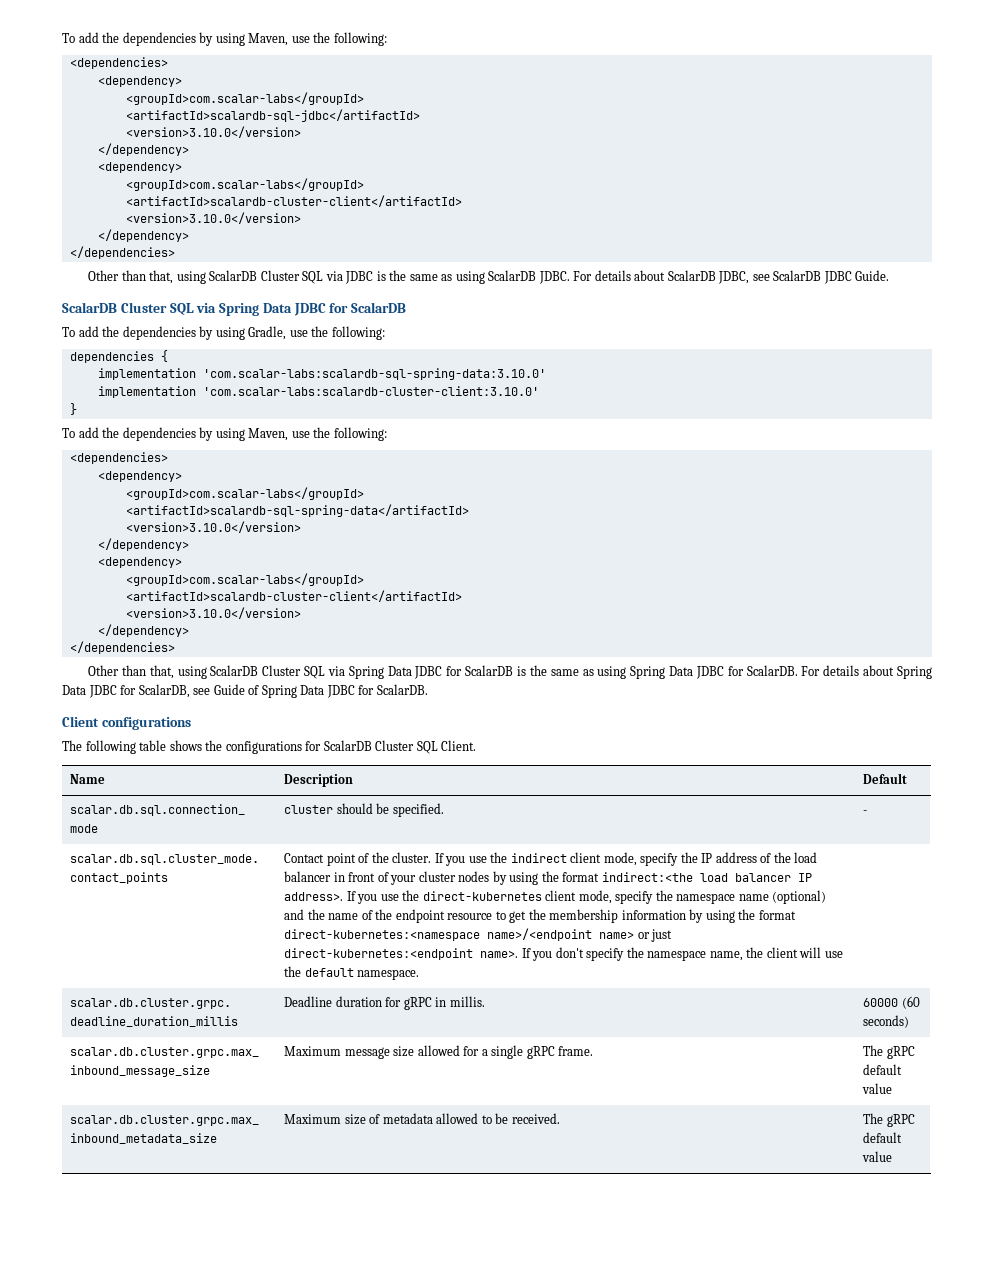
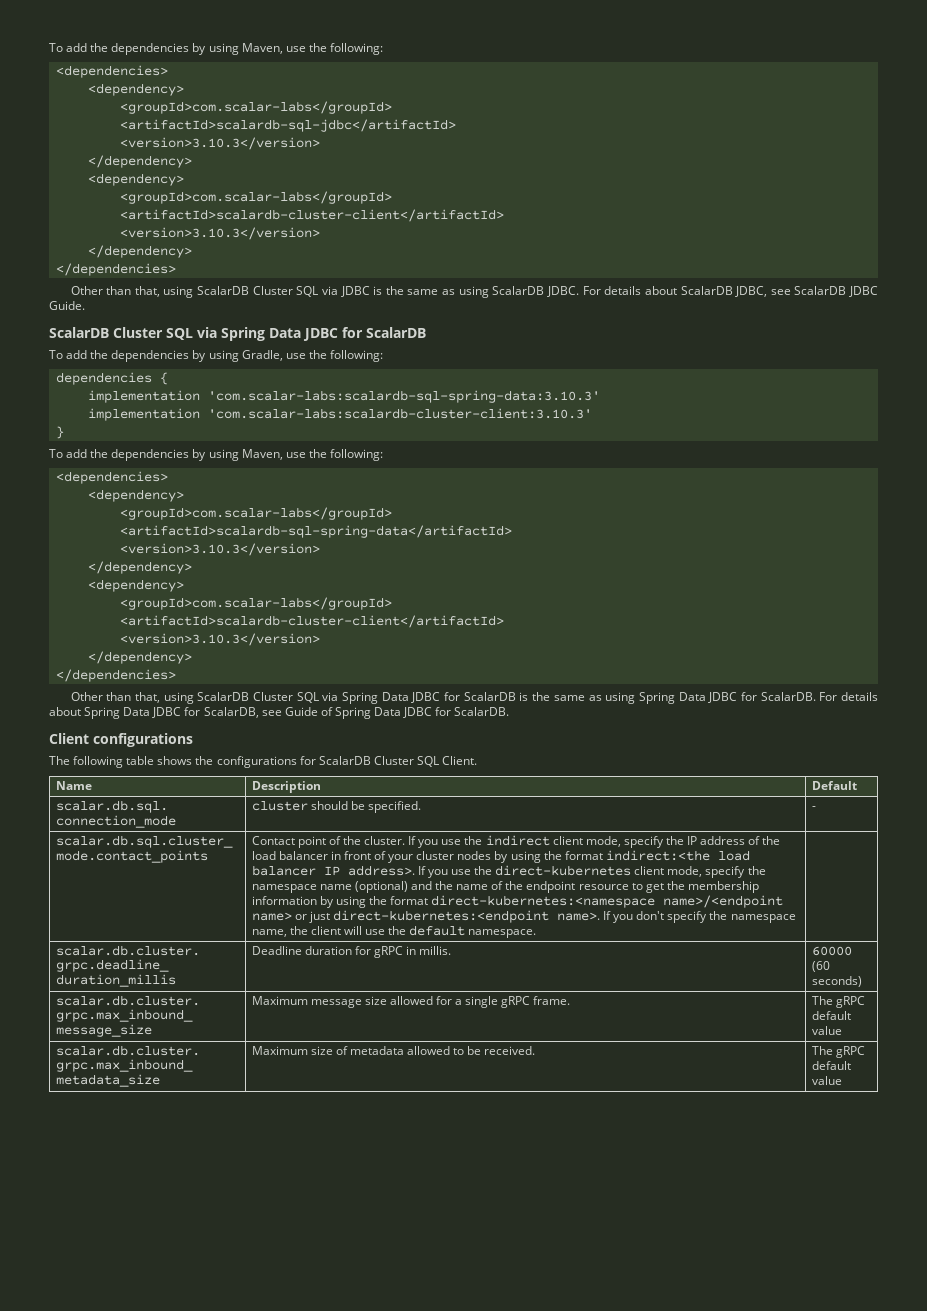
  <artifactId>scalardb-sql-jdbc</artifactId>
- <version>3.10.0</version>
+ <version>3.10.3</version>
  </dependency>
  <dependency>
  <groupId>com.scalar-labs</groupId>
  <artifactId>scalardb-cluster-client</artifactId>
- <version>3.10.0</version>
+ <version>3.10.3</version>
- implementation 'com.scalar-labs:scalardb-sql-spring-data:3.10.0'
- implementation 'com.scalar-labs:scalardb-cluster-client:3.10.0'
+ implementation 'com.scalar-labs:scalardb-sql-spring-data:3.10.3'
+ implementation 'com.scalar-labs:scalardb-cluster-client:3.10.3'
  <artifactId>scalardb-sql-spring-data</artifactId>
- <version>3.10.0</version>
+ <version>3.10.3</version>
  </dependency>
  <dependency>
  <groupId>com.scalar-labs</groupId>
  <artifactId>scalardb-cluster-client</artifactId>
- <version>3.10.0</version>
+ <version>3.10.3</version>

